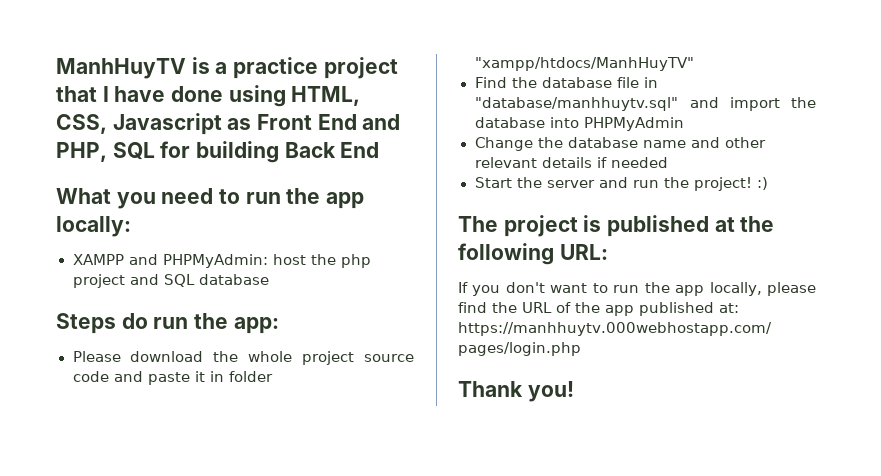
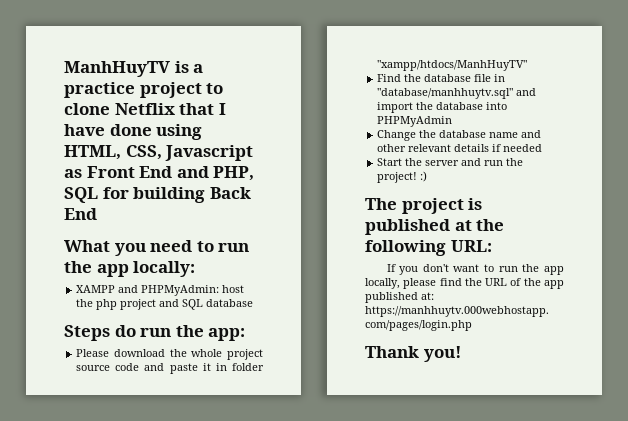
- ManhHuyTV is a practice project that I have done using HTML, CSS, Javascript as Front End and PHP, SQL for building Back End
+ ManhHuyTV is a practice project to clone Netflix that I have done using HTML, CSS, Javascript as Front End and PHP, SQL for building Back End

